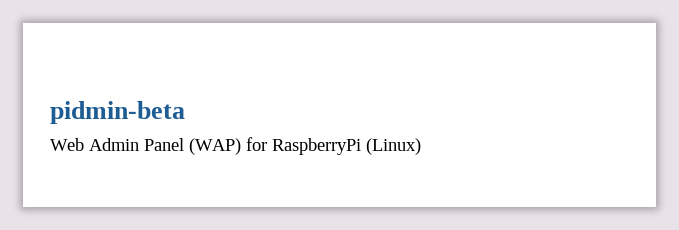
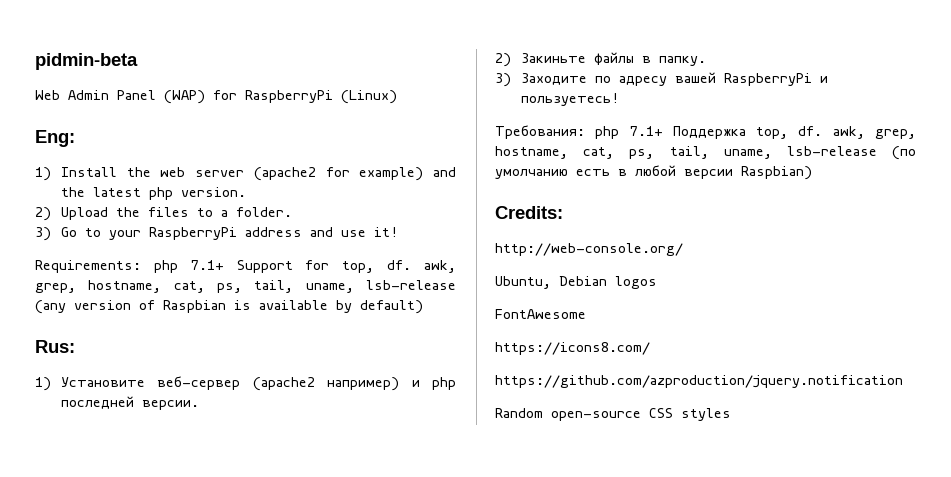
+ Eng:
+ 1) Install the web server (apache2 for example) and the latest php version.
+ 2) Upload the files to a folder.
+ 3) Go to your RaspberryPi address and use it!
+ Requirements: php 7.1+ Support for top, df. awk, grep, hostname, cat, ps, tail, uname, lsb-release (any version of Raspbian is available by default)
+ Rus:
+ 1) Установите веб-сервер (apache2 например) и php последней версии.
+ 2) Закиньте файлы в папку.
+ 3) Заходите по адресу вашей RaspberryPi и пользуетесь!
+ Требования: php 7.1+ Поддержка top, df. awk, grep, hostname, cat, ps, tail, uname, lsb-release (по умолчанию есть в любой версии Raspbian)
+ Credits:
+ http://web-console.org/
+ Ubuntu, Debian logos
+ FontAwesome
+ https://icons8.com/
+ https://github.com/azproduction/jquery.notification
+ Random open-source CSS styles

